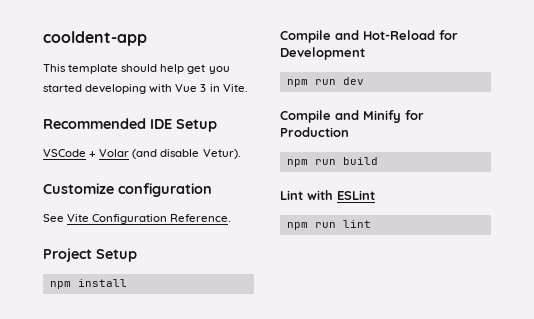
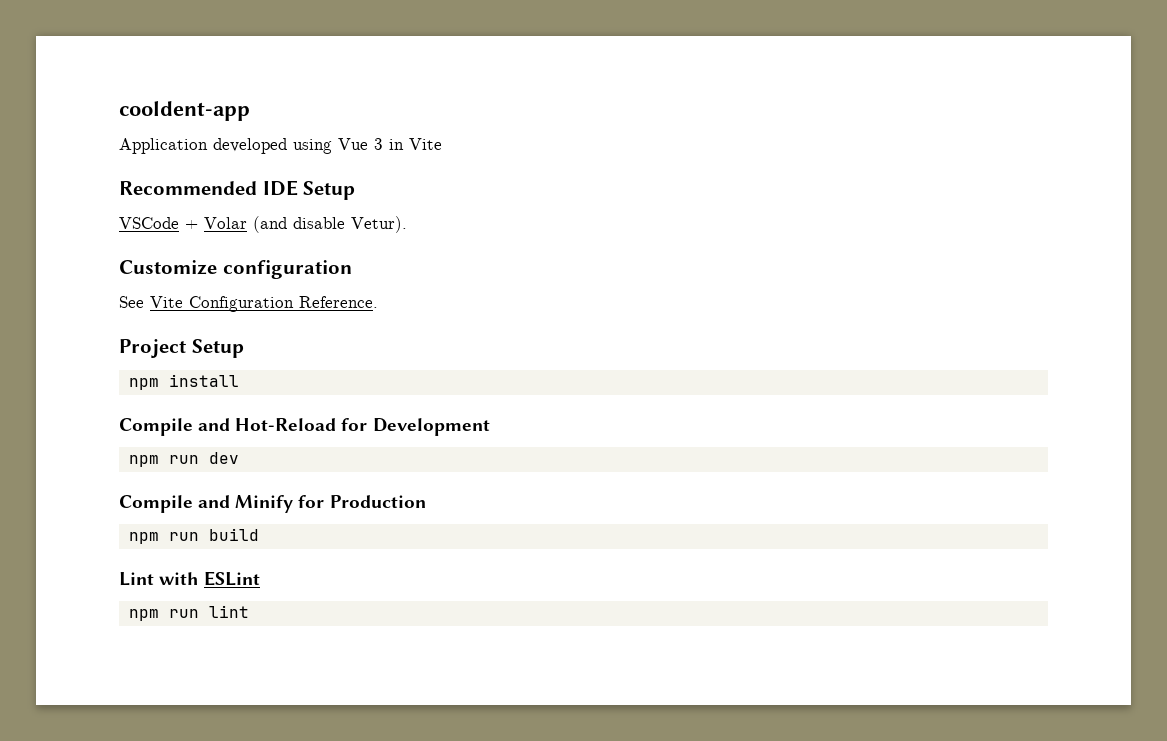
- This template should help get you started developing with Vue 3 in Vite.
+ Application developed using Vue 3 in Vite

